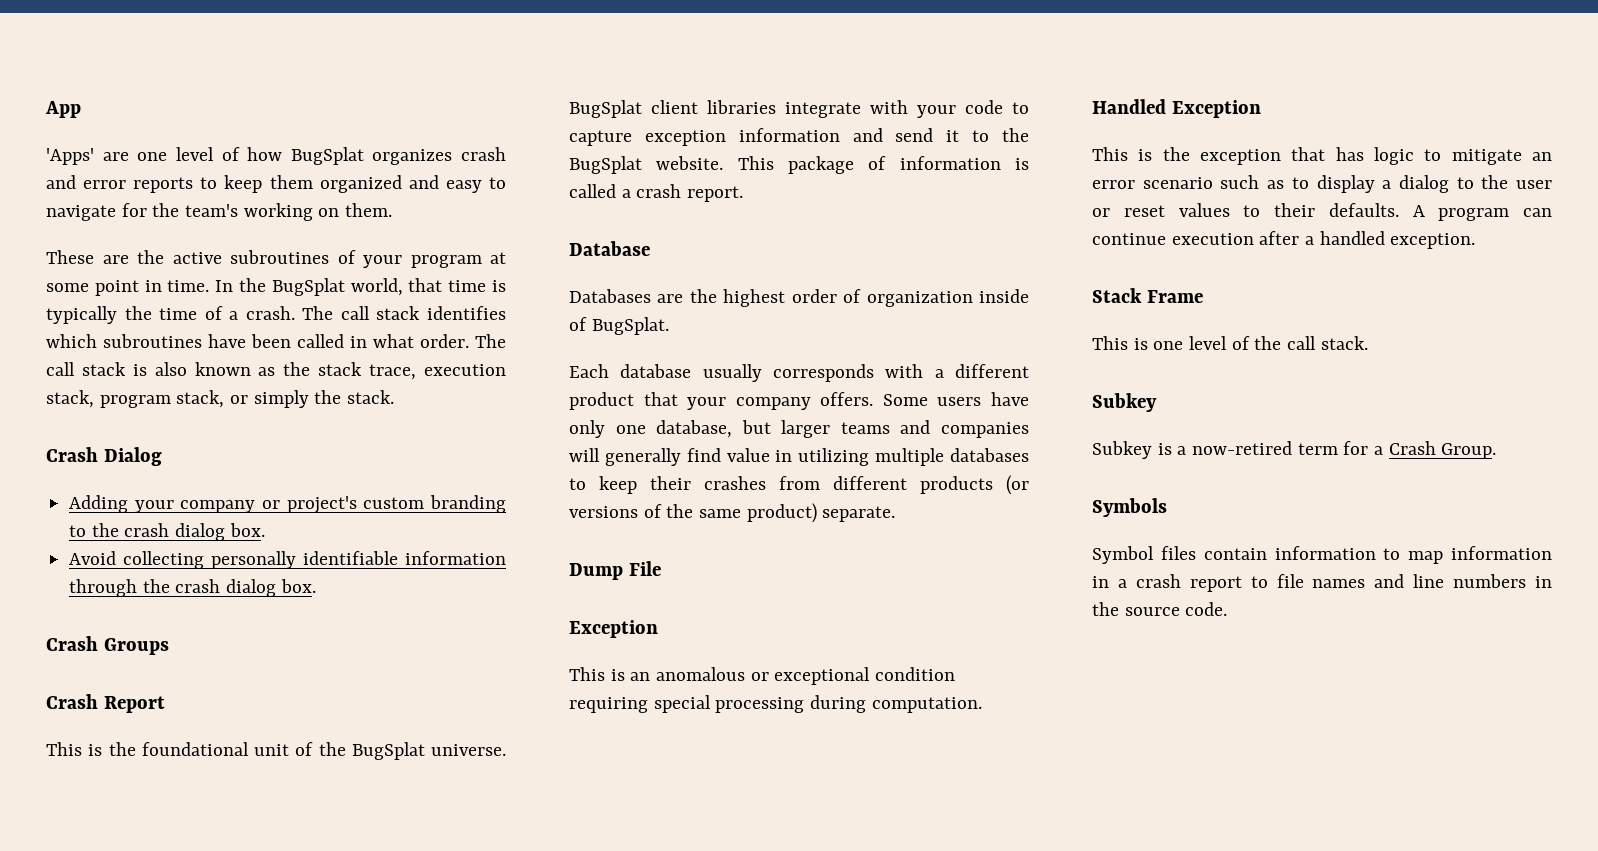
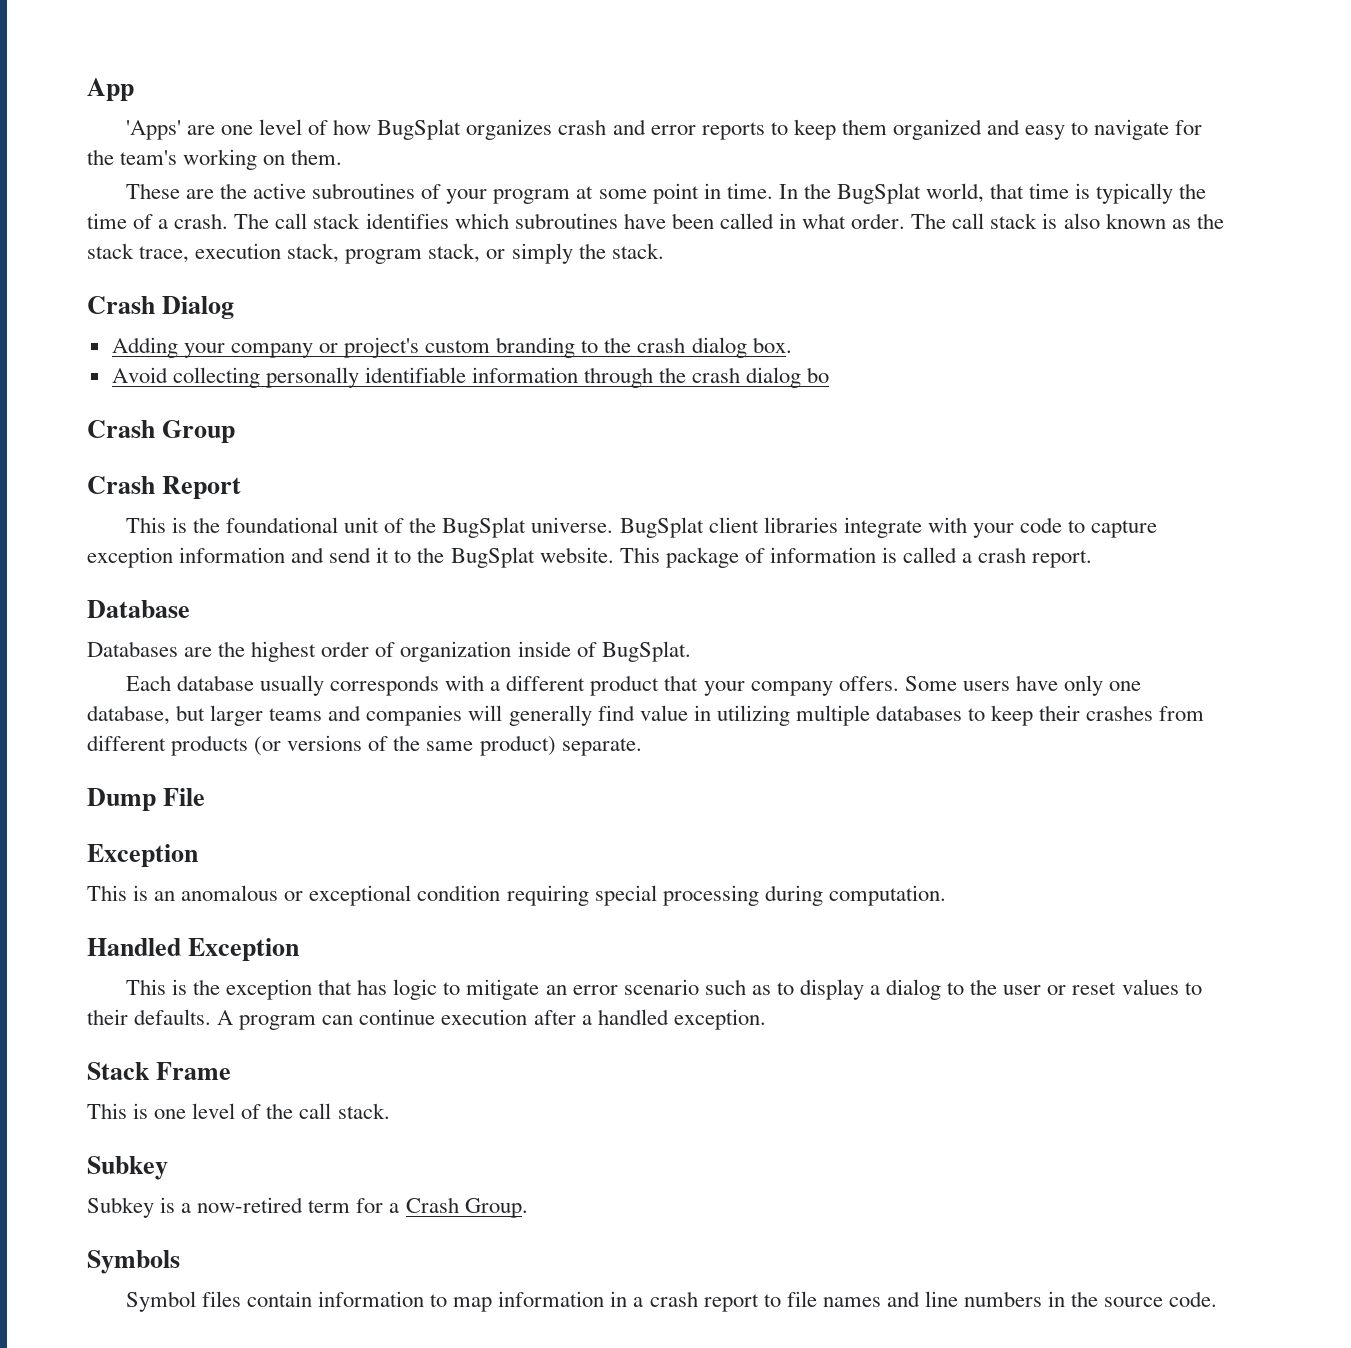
- Avoid collecting personally identifiable information through the crash dialog box.
- Crash Groups
+ Avoid collecting personally identifiable information through the crash dialog bo
+ Crash Group

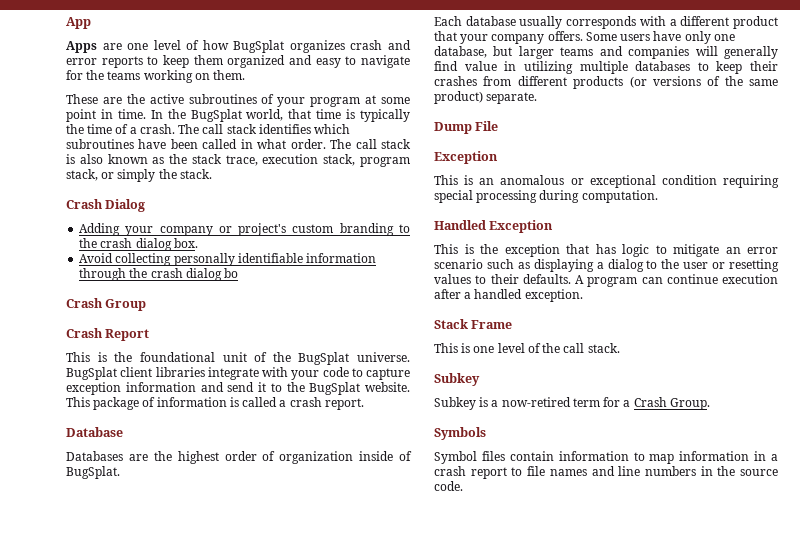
- 'Apps' are one level of how BugSplat organizes crash and error reports to keep them organized and easy to navigate for the team's working on them.
+ Apps are one level of how BugSplat organizes crash and error reports to keep them organized and easy to navigate for the teams working on them.
- This is the exception that has logic to mitigate an error scenario such as to display a dialog to the user or reset values to their defaults.
+ This is the exception that has logic to mitigate an error scenario such as displaying a dialog to the user or resetting values to their defaults.

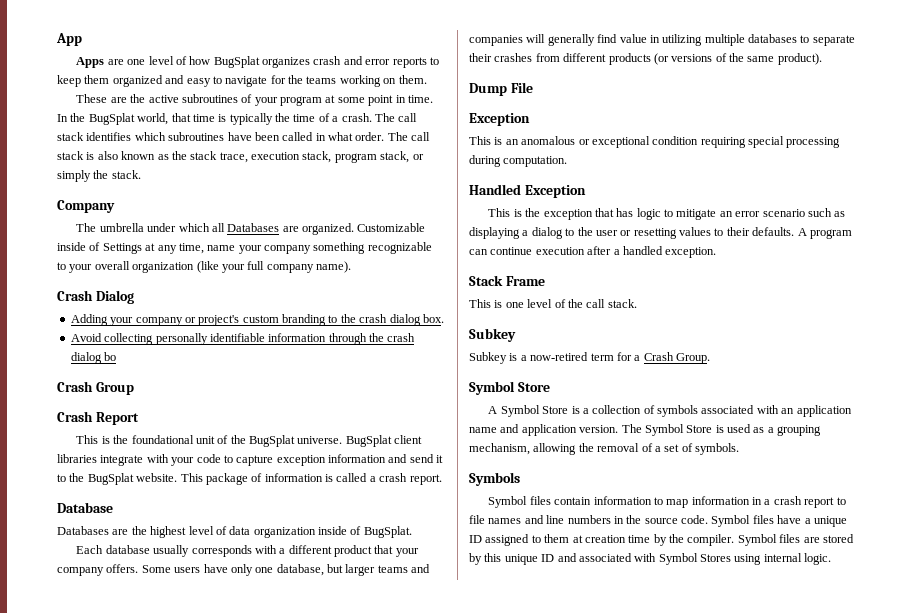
+ Company
+ The umbrella under which all Databases are organized. Customizable inside of Settings at any time, name your company something recognizable to your overall organization (like your full company name).
- Databases are the highest order of organization inside of BugSplat.
+ Databases are the highest level of data organization inside of BugSplat.
- Some users have only one database, but larger teams and companies will generally find value in utilizing multiple databases to keep their crashes from different products (or versions of the same product) separate.
+ Some users have only one database, but larger teams and companies will generally find value in utilizing multiple databases to separate their crashes from different products (or versions of the same product).
  Subkey is a now-retired term for a Crash Group.
+ Symbol Store
+ A Symbol Store is a collection of symbols associated with an application name and application version. The Symbol Store is used as a grouping mechanism, allowing the removal of a set of symbols.
+ Symbol files have a unique ID assigned to them at creation time by the compiler. Symbol files are stored by this unique ID and associated with Symbol Stores using internal logic.

